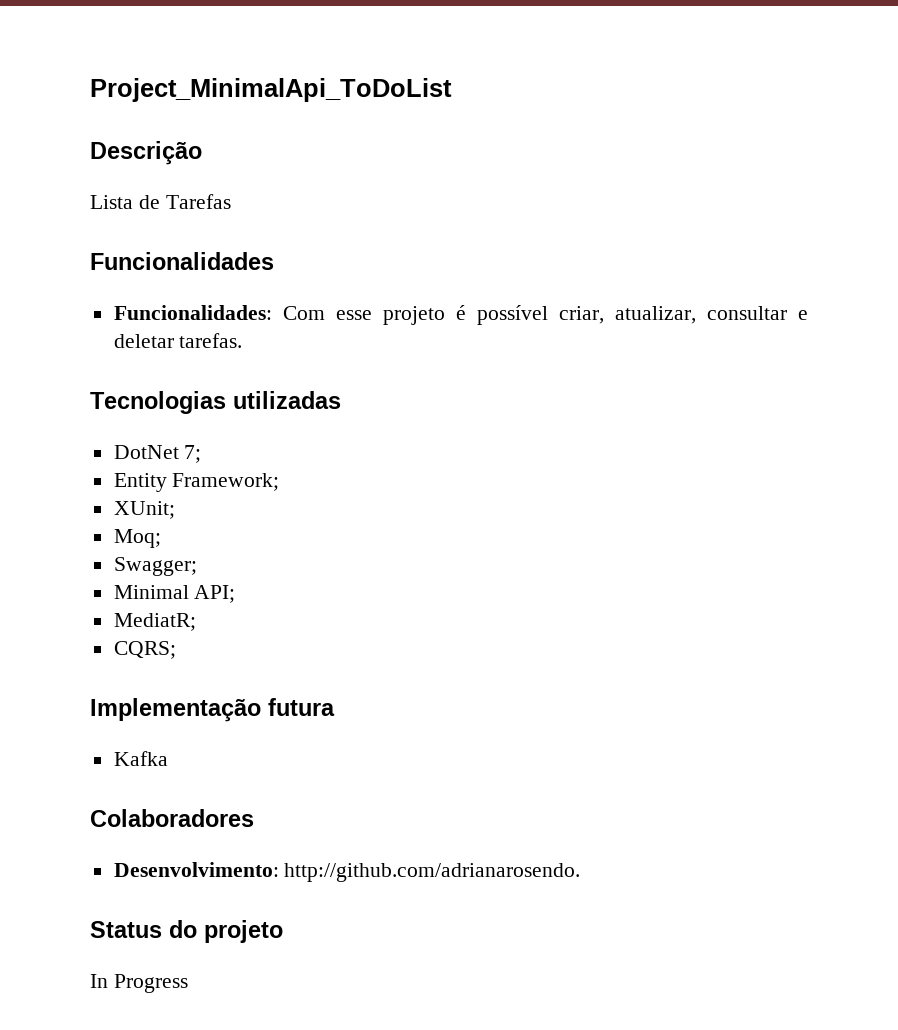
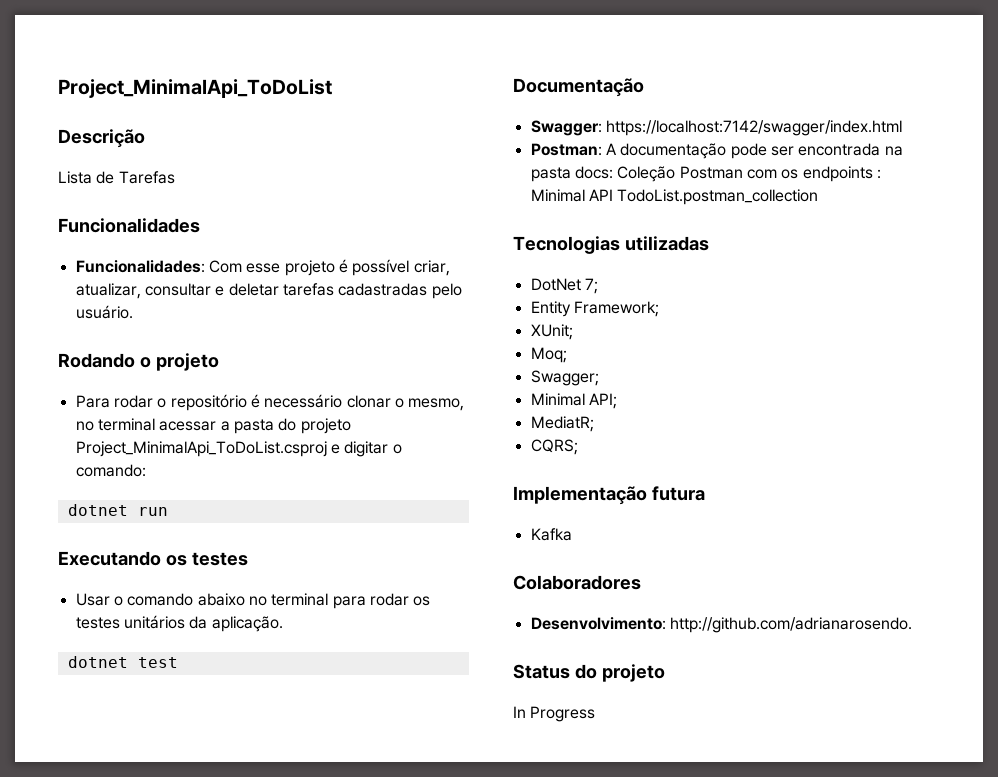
- Funcionalidades: Com esse projeto é possível criar, atualizar, consultar e deletar tarefas.
+ Funcionalidades: Com esse projeto é possível criar, atualizar, consultar e deletar tarefas cadastradas pelo usuário.
+ Rodando o projeto
+ Para rodar o repositório é necessário clonar o mesmo, no terminal acessar a pasta do projeto Project_MinimalApi_ToDoList.csproj e digitar o comando:
+ dotnet run
+ Executando os testes
+ Usar o comando abaixo no terminal para rodar os testes unitários da aplicação.
+ dotnet test
+ Documentação
+ Swagger: https://localhost:7142/swagger/index.html
+ Postman: A documentação pode ser encontrada na pasta docs: Coleção Postman com os endpoints : Minimal API TodoList.postman_collection

